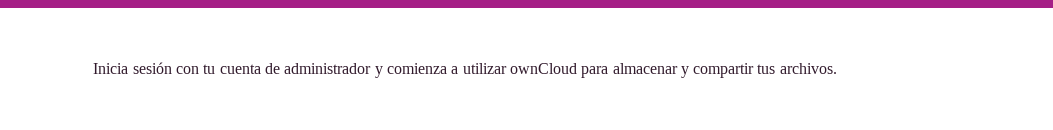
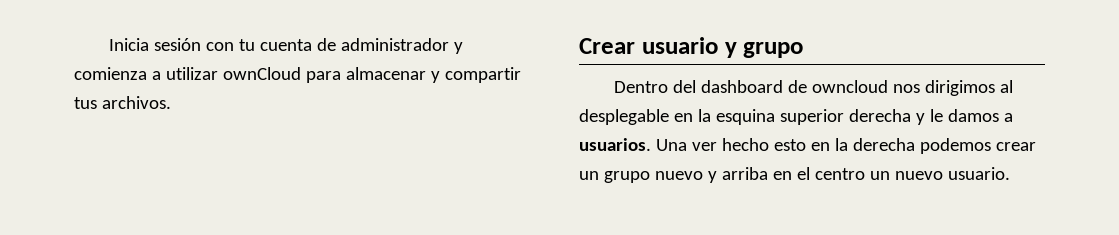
+ Crear usuario y grupo
+ Dentro del dashboard de owncloud nos dirigimos al desplegable en la esquina superior derecha y le damos a usuarios. Una ver hecho esto en la derecha podemos crear un grupo nuevo y arriba en el centro un nuevo usuario.

